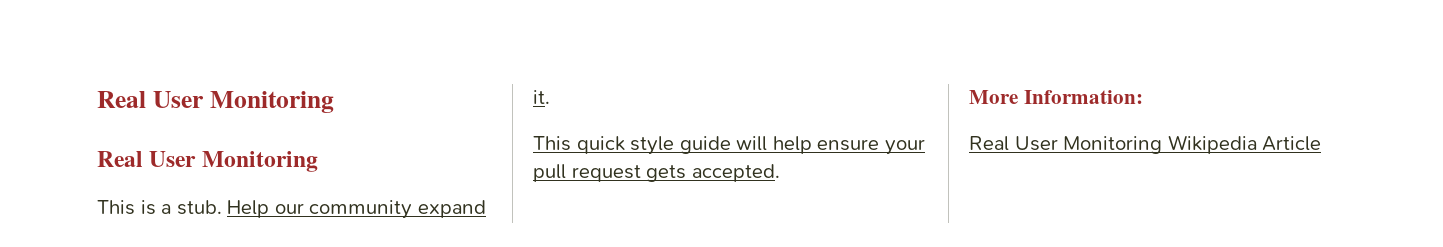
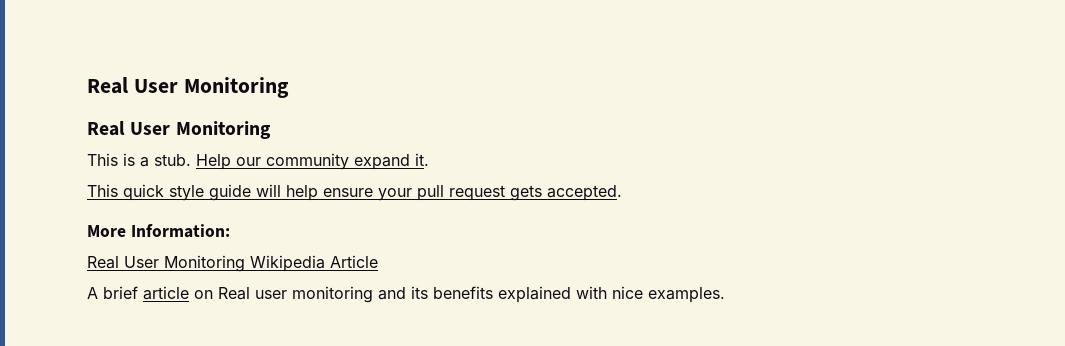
+ A brief article on Real user monitoring and its benefits explained with nice examples.

